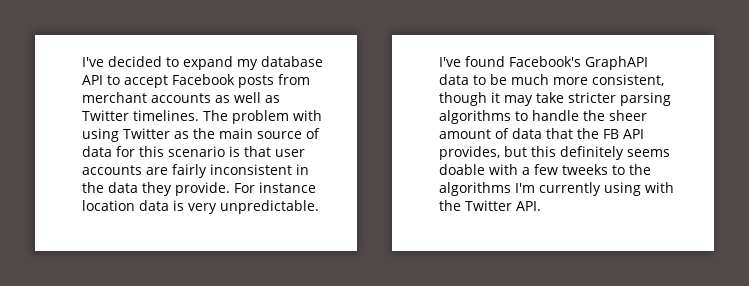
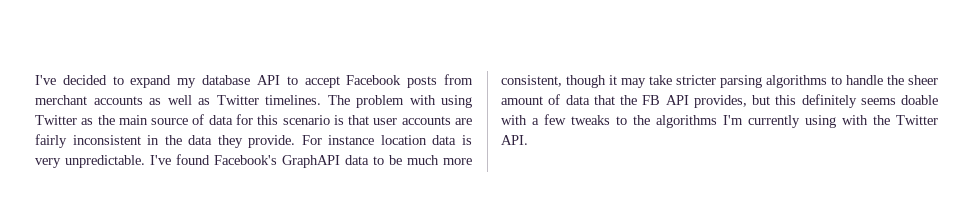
- I've found Facebook's GraphAPI data to be much more consistent, though it may take stricter parsing algorithms to handle the sheer amount of data that the FB API provides, but this definitely seems doable with a few tweeks to the algorithms I'm currently using with the Twitter API.
+ I've found Facebook's GraphAPI data to be much more consistent, though it may take stricter parsing algorithms to handle the sheer amount of data that the FB API provides, but this definitely seems doable with a few tweaks to the algorithms I'm currently using with the Twitter API.

